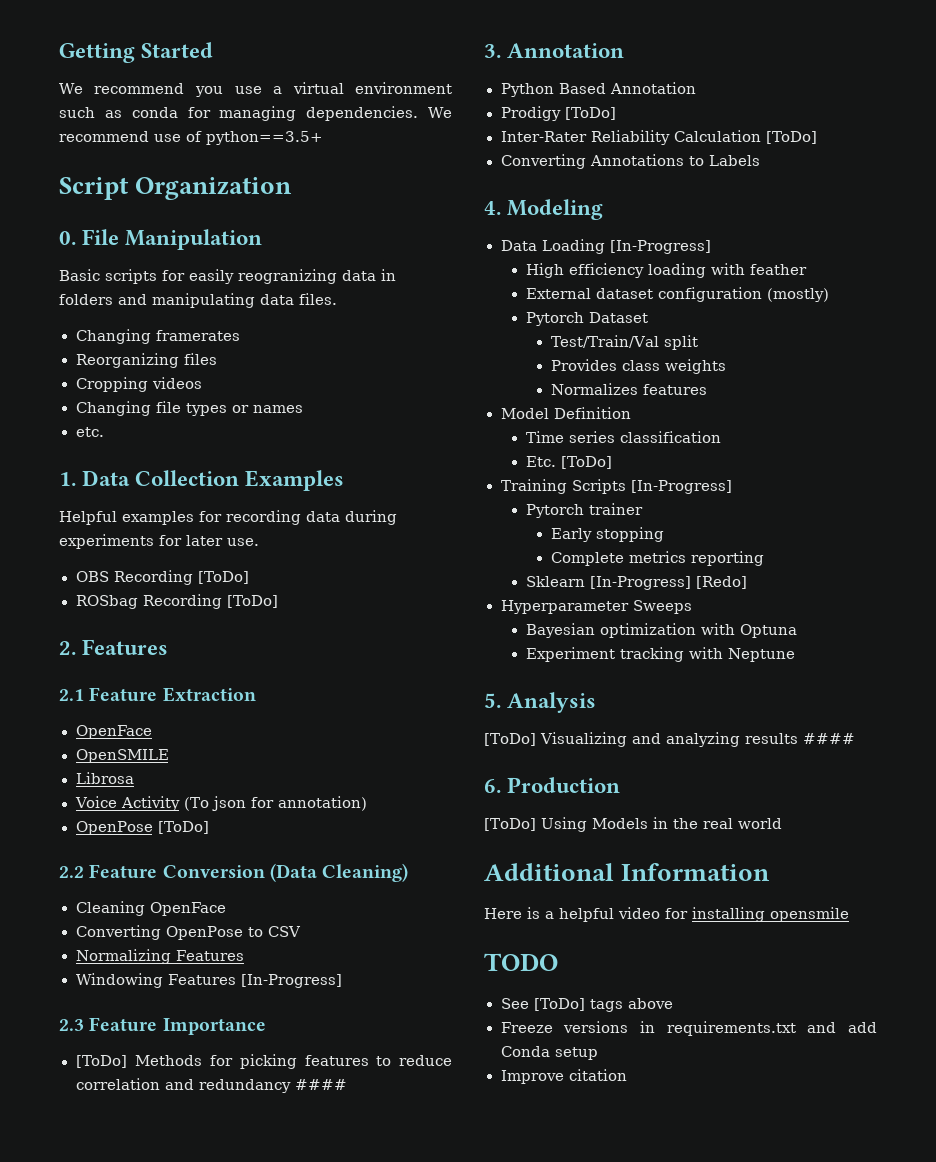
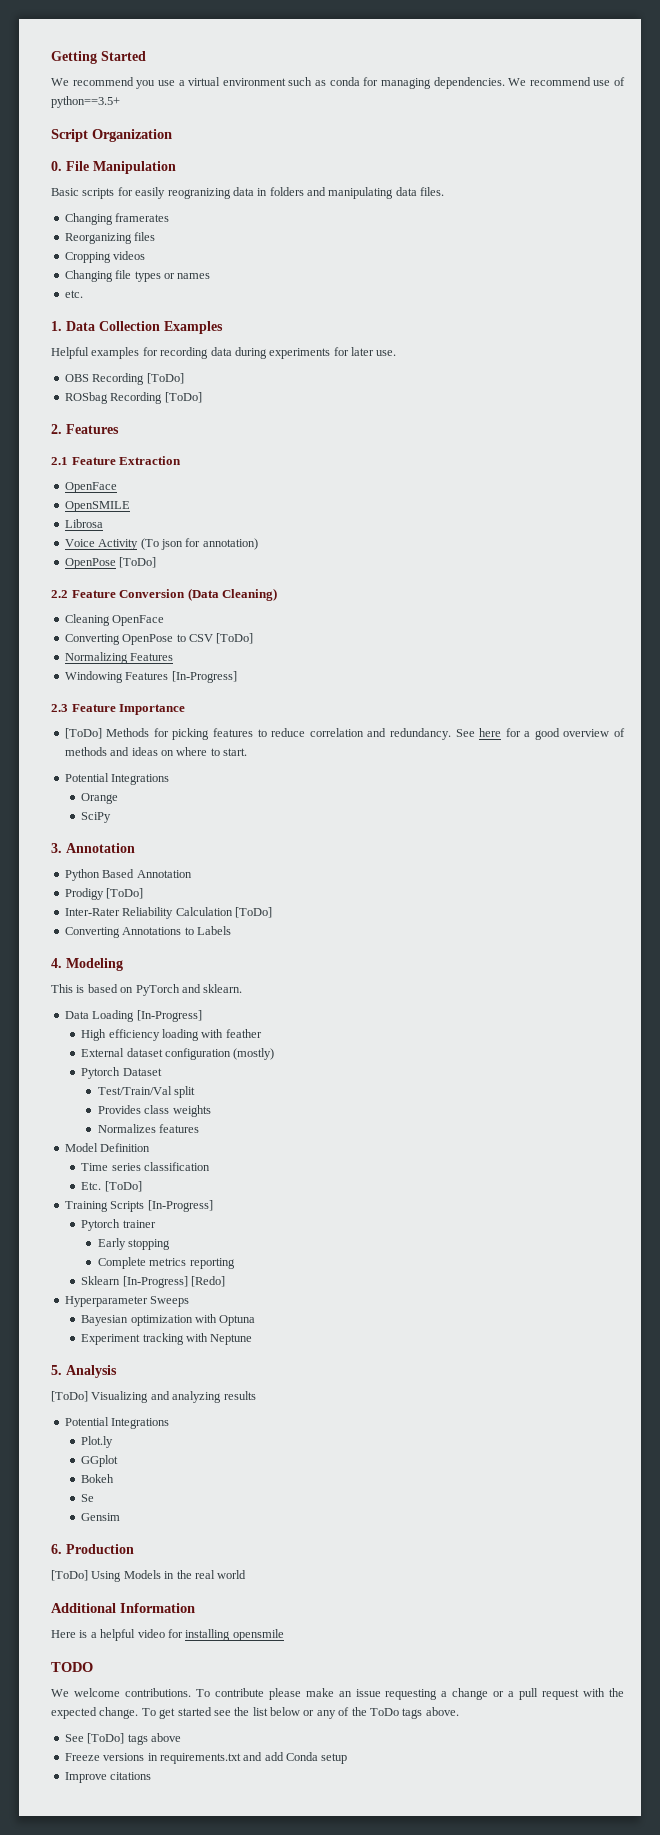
- Converting OpenPose to CSV
+ Converting OpenPose to CSV [ToDo]
- [ToDo] Methods for picking features to reduce correlation and redundancy ####
+ [ToDo] Methods for picking features to reduce correlation and redundancy. See here for a good overview of methods and ideas on where to start.
+ Potential Integrations
+ Orange
+ SciPy
+ This is based on PyTorch and sklearn.
- [ToDo] Visualizing and analyzing results ####
+ [ToDo] Visualizing and analyzing results
+ Potential Integrations
+ Plot.ly
+ GGplot
+ Bokeh
+ Se
+ Gensim
+ We welcome contributions. To contribute please make an issue requesting a change or a pull request with the expected change. To get started see the list below or any of the ToDo tags above.
- Improve citation
+ Improve citations

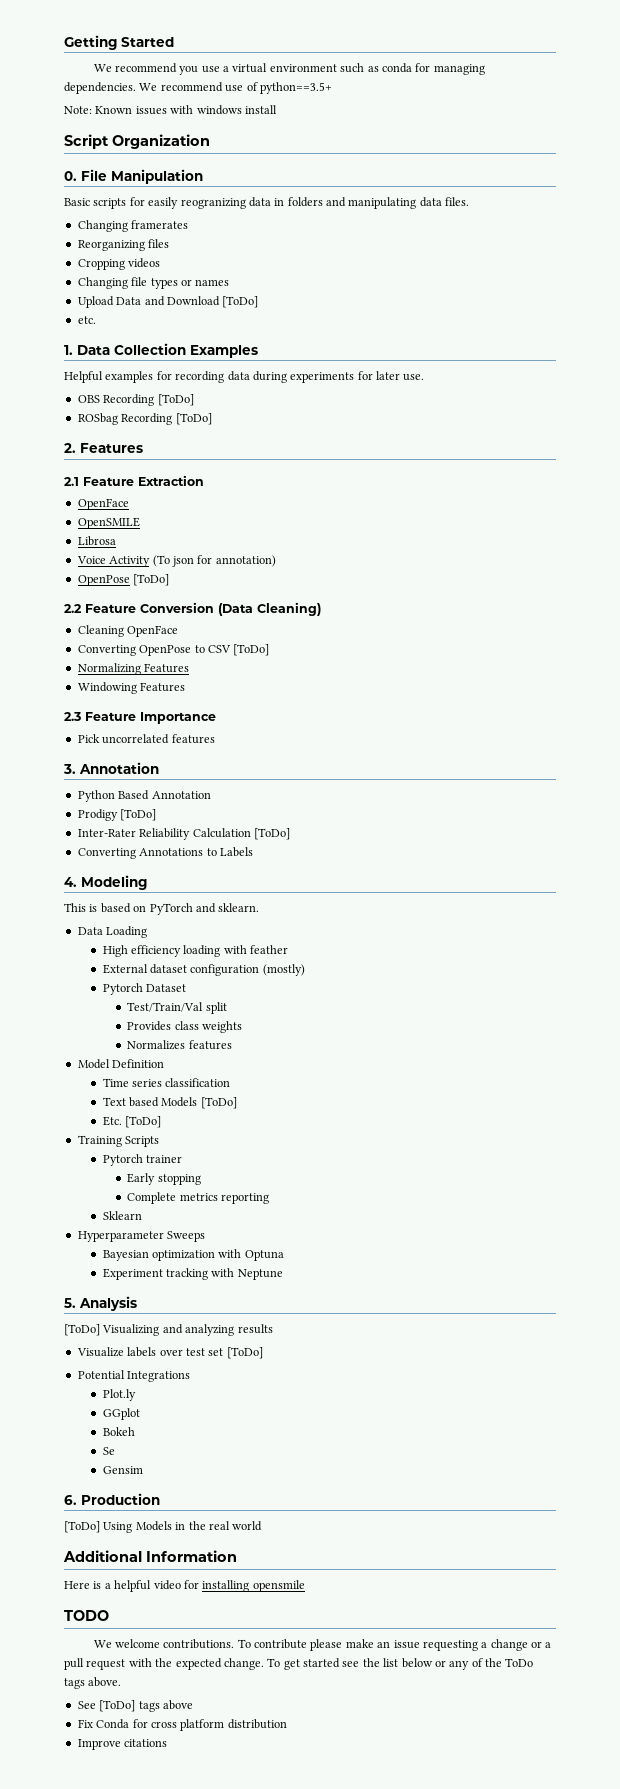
+ Note: Known issues with windows install
+ Upload Data and Download [ToDo]
- Windowing Features [In-Progress]
+ Windowing Features
- [ToDo] Methods for picking features to reduce correlation and redundancy. See here for a good overview of methods and ideas on where to start.
- Potential Integrations
- Orange
- SciPy
+ Pick uncorrelated features
- Data Loading [In-Progress]
+ Data Loading
+ Text based Models [ToDo]
- Training Scripts [In-Progress]
+ Training Scripts
- Sklearn [In-Progress] [Redo]
+ Sklearn
+ Visualize labels over test set [ToDo]
- Freeze versions in requirements.txt and add Conda setup
+ Fix Conda for cross platform distribution

